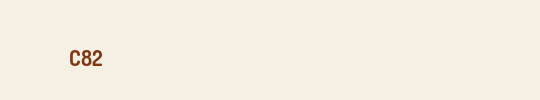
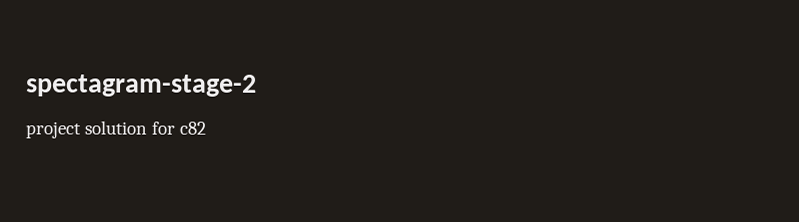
- C82
+ spectagram-stage-2
+ project solution for c82

